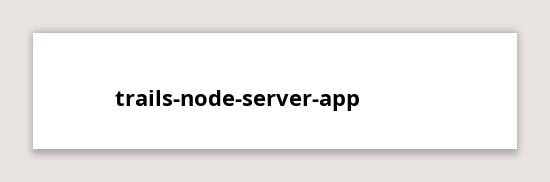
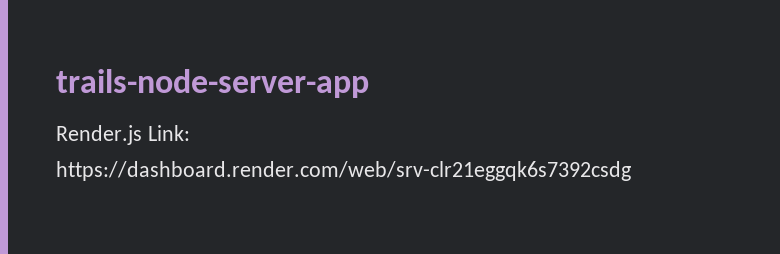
+ Render.js Link: https://dashboard.render.com/web/srv-clr21eggqk6s7392csdg

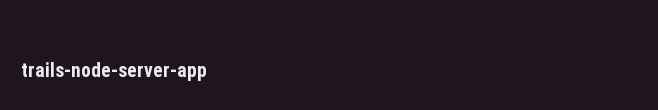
- Render.js Link: https://dashboard.render.com/web/srv-clr21eggqk6s7392csdg

